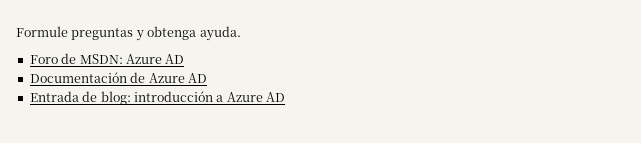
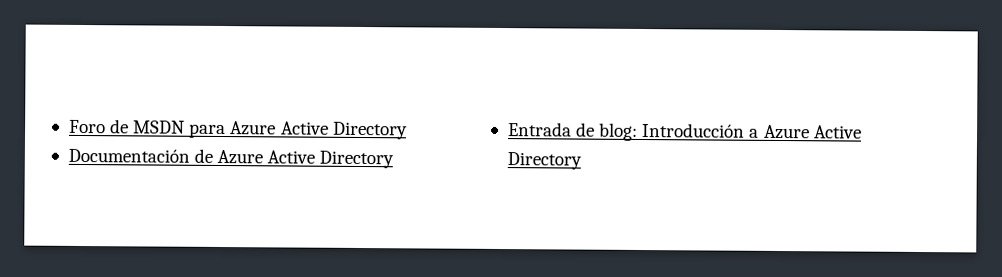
- Formule preguntas y obtenga ayuda.
- Foro de MSDN: Azure AD
+ Foro de MSDN para Azure Active Directory
- Documentación de Azure AD
+ Documentación de Azure Active Directory
- Entrada de blog: introducción a Azure AD
+ Entrada de blog: Introducción a Azure Active Directory

